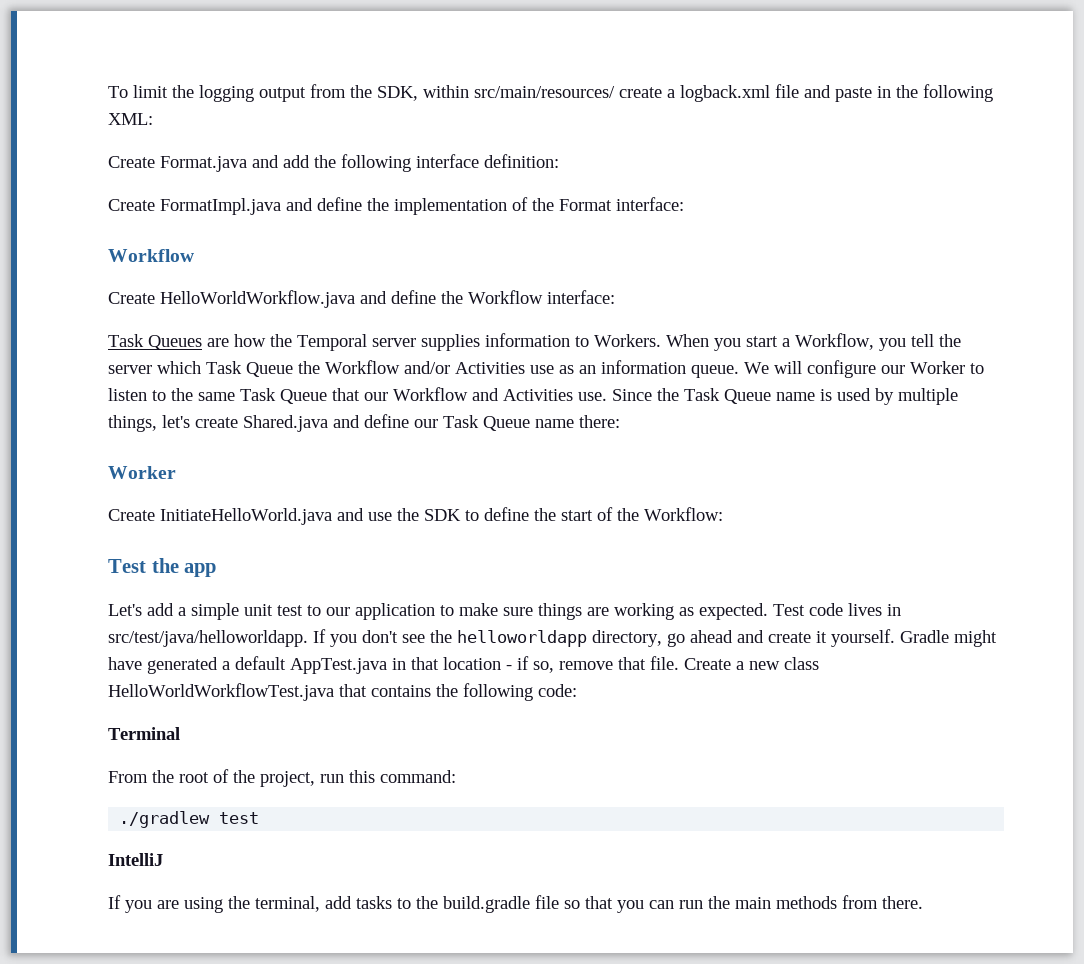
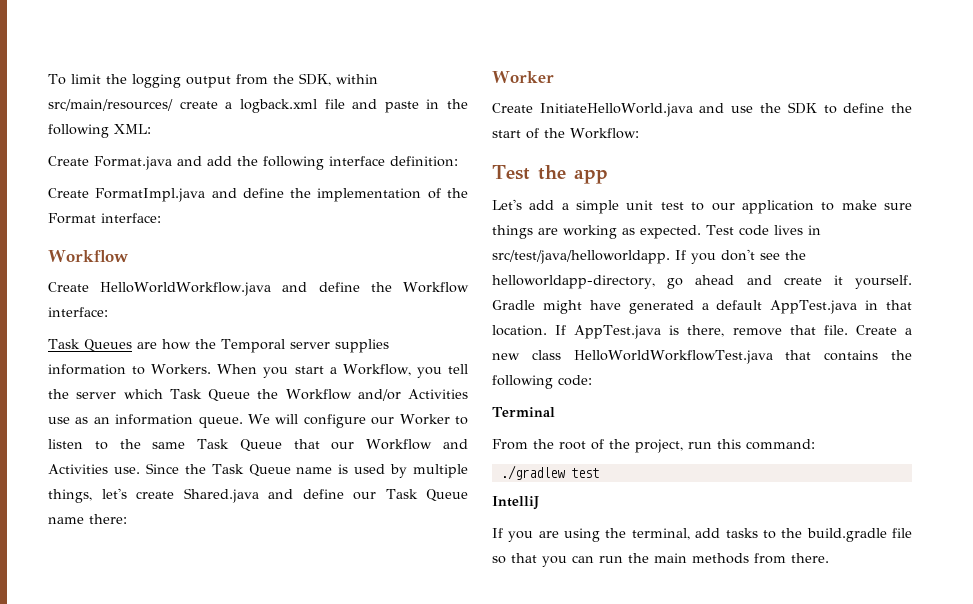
- If you don't see the helloworldapp directory, go ahead and create it yourself.
+ If you don't see the helloworldapp-directory, go ahead and create it yourself.
- Gradle might have generated a default AppTest.java in that location - if so, remove that file.
+ Gradle might have generated a default AppTest.java in that location. If AppTest.java is there, remove that file.

